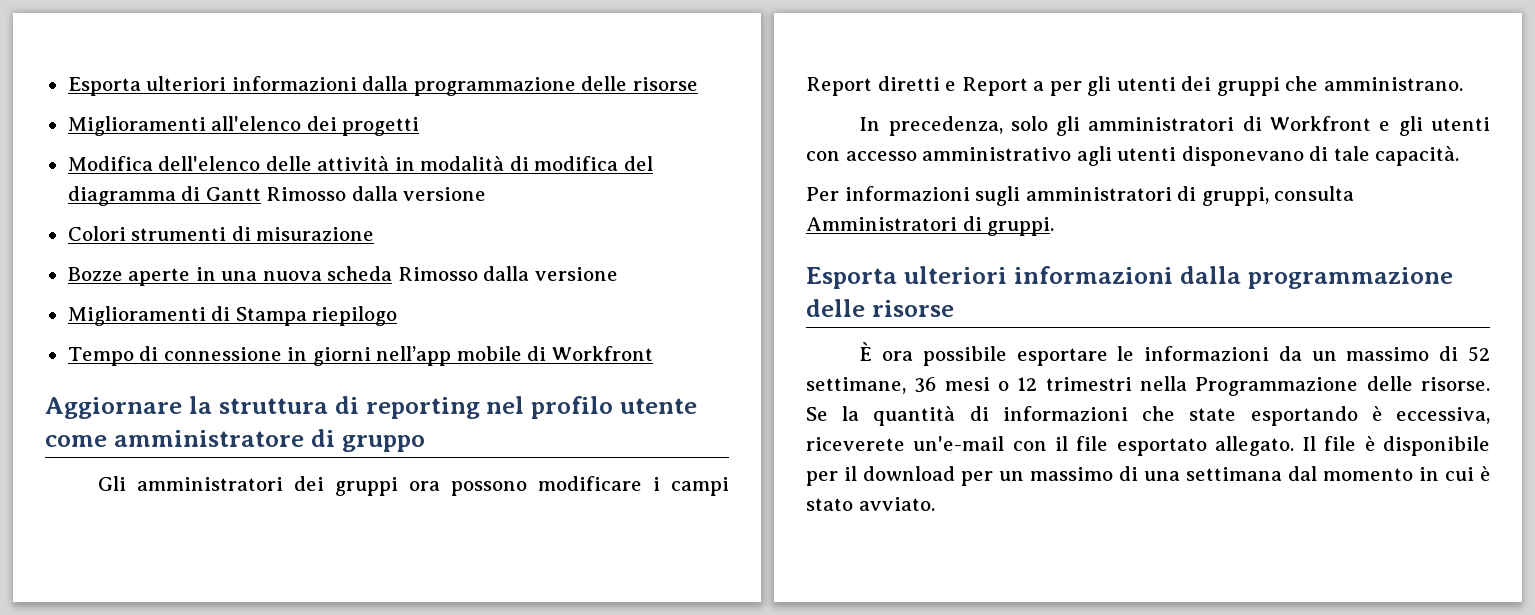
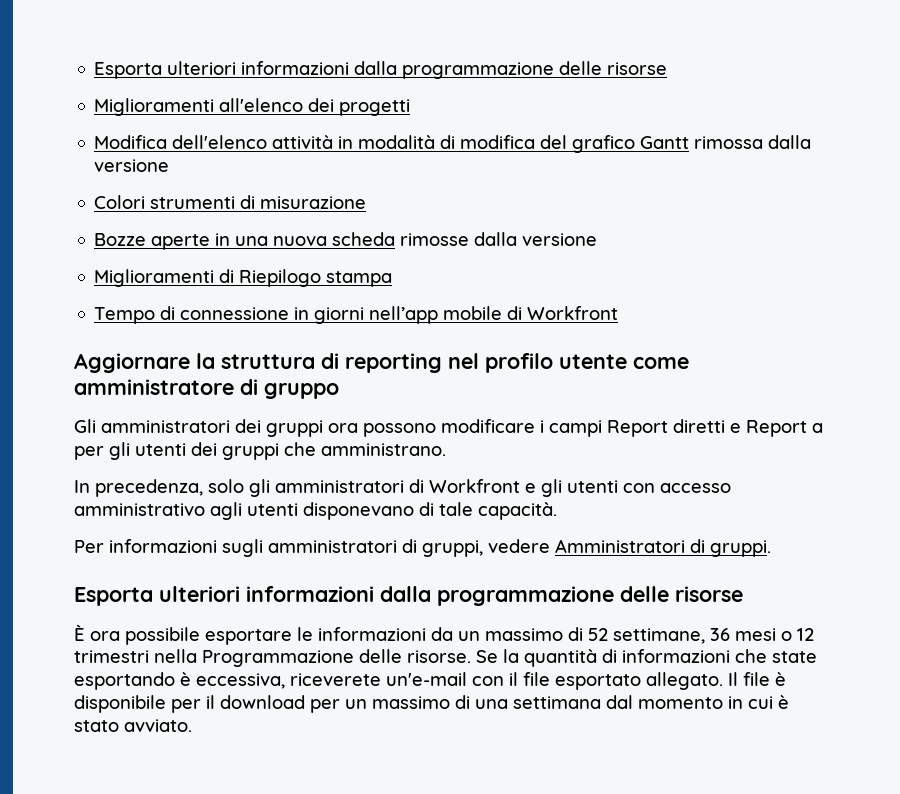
- Modifica dell'elenco delle attività in modalità di modifica del diagramma di Gantt Rimosso dalla versione
+ Modifica dell'elenco attività in modalità di modifica del grafico Gantt rimossa dalla versione
- Bozze aperte in una nuova scheda Rimosso dalla versione
+ Bozze aperte in una nuova scheda rimosse dalla versione
- Miglioramenti di Stampa riepilogo
+ Miglioramenti di Riepilogo stampa
- Per informazioni sugli amministratori di gruppi, consulta Amministratori di gruppi.
+ Per informazioni sugli amministratori di gruppi, vedere Amministratori di gruppi.

